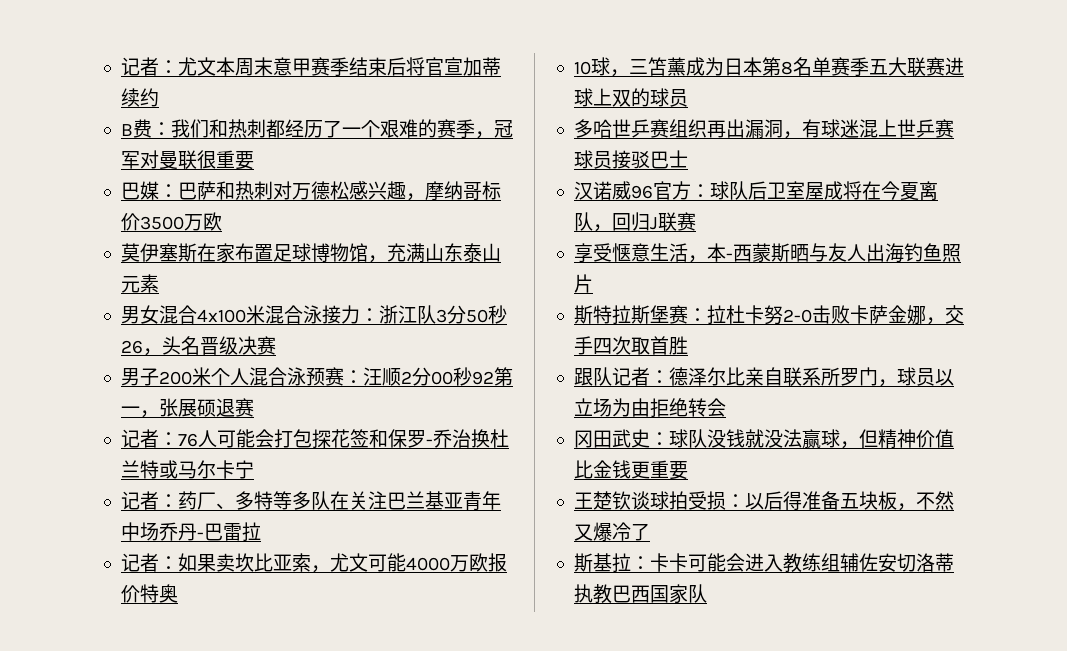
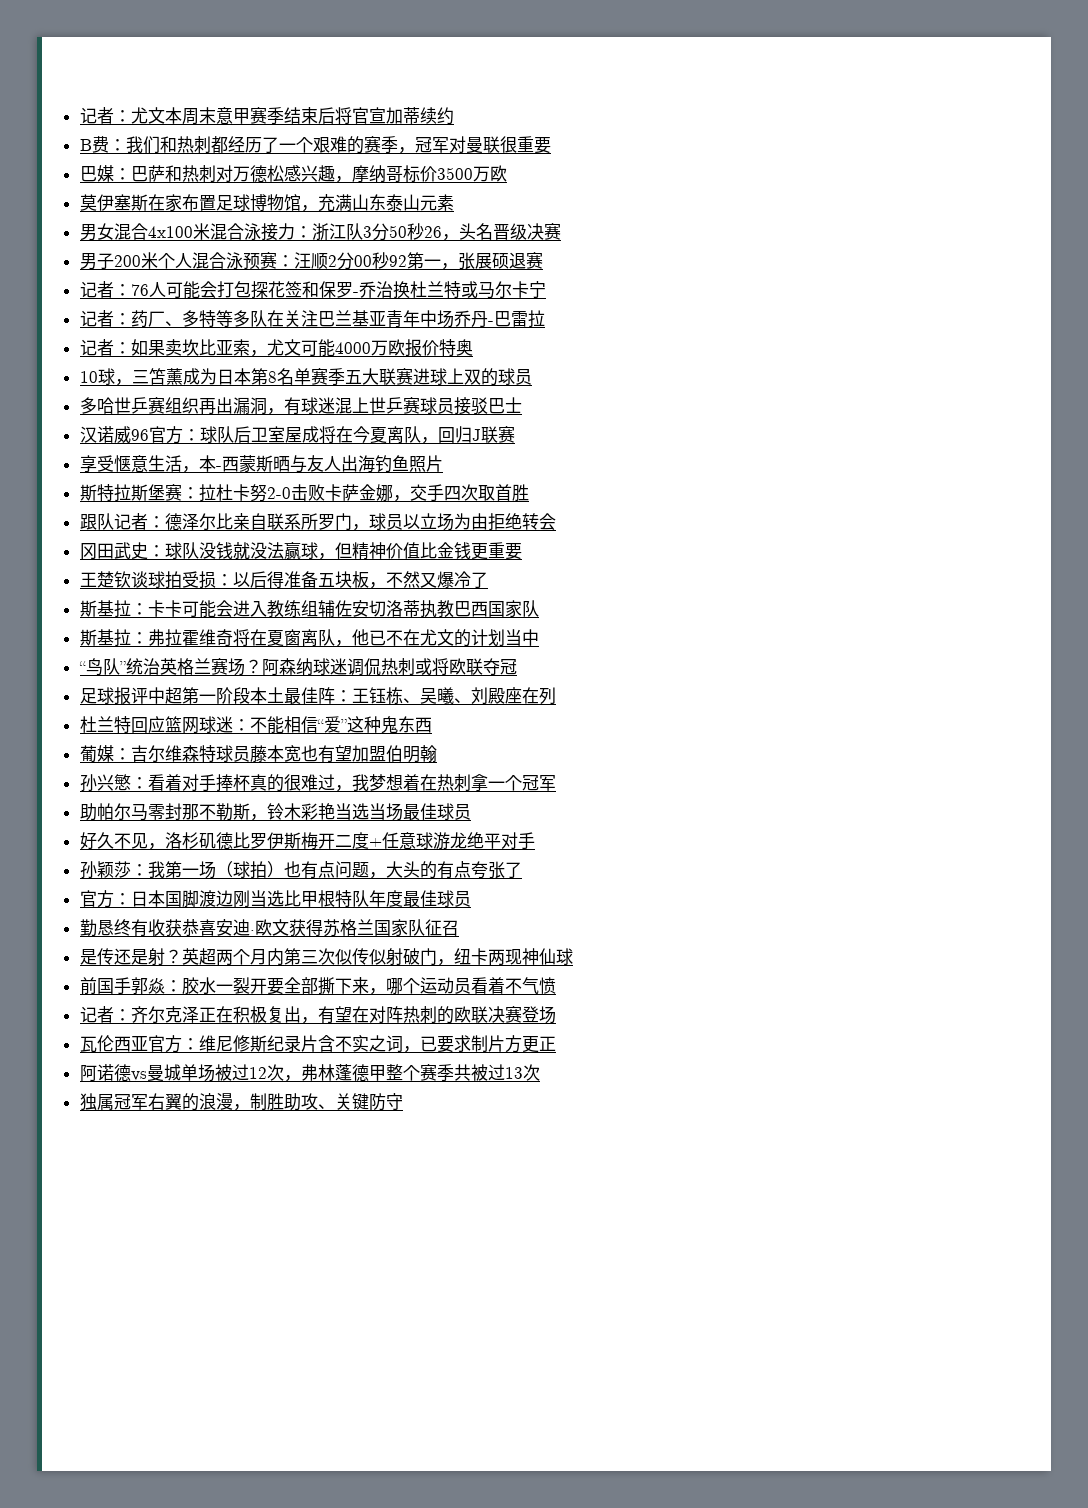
+ 斯基拉：弗拉霍维奇将在夏窗离队，他已不在尤文的计划当中
+ “鸟队”统治英格兰赛场？阿森纳球迷调侃热刺或将欧联夺冠
+ 足球报评中超第一阶段本土最佳阵：王钰栋、吴曦、刘殿座在列
+ 杜兰特回应篮网球迷：不能相信“爱”这种鬼东西
+ 葡媒：吉尔维森特球员藤本宽也有望加盟伯明翰
+ 孙兴慜：看着对手捧杯真的很难过，我梦想着在热刺拿一个冠军
+ 助帕尔马零封那不勒斯，铃木彩艳当选当场最佳球员
+ 好久不见，洛杉矶德比罗伊斯梅开二度+任意球游龙绝平对手
+ 孙颖莎：我第一场（球拍）也有点问题，大头的有点夸张了
+ 官方：日本国脚渡边刚当选比甲根特队年度最佳球员
+ 勤恳终有收获恭喜安迪·欧文获得苏格兰国家队征召
+ 是传还是射？英超两个月内第三次似传似射破门，纽卡两现神仙球
+ 前国手郭焱：胶水一裂开要全部撕下来，哪个运动员看着不气愤
+ 记者：齐尔克泽正在积极复出，有望在对阵热刺的欧联决赛登场
+ 瓦伦西亚官方：维尼修斯纪录片含不实之词，已要求制片方更正
+ 阿诺德vs曼城单场被过12次，弗林蓬德甲整个赛季共被过13次
+ 独属冠军右翼的浪漫，制胜助攻、关键防守

